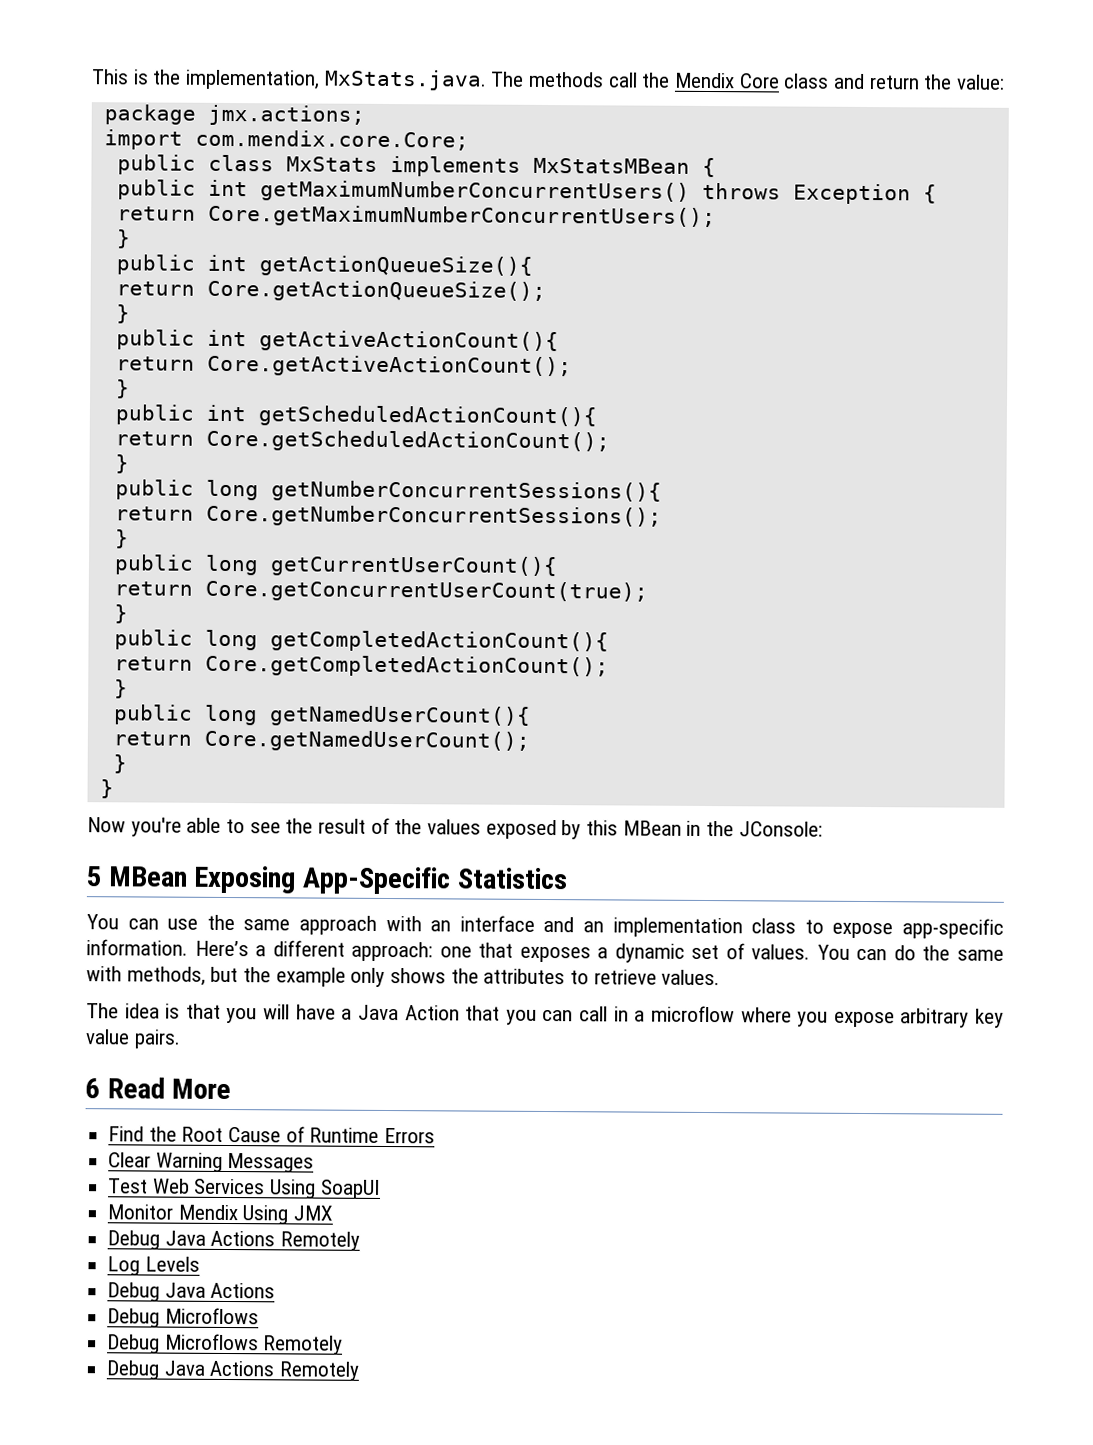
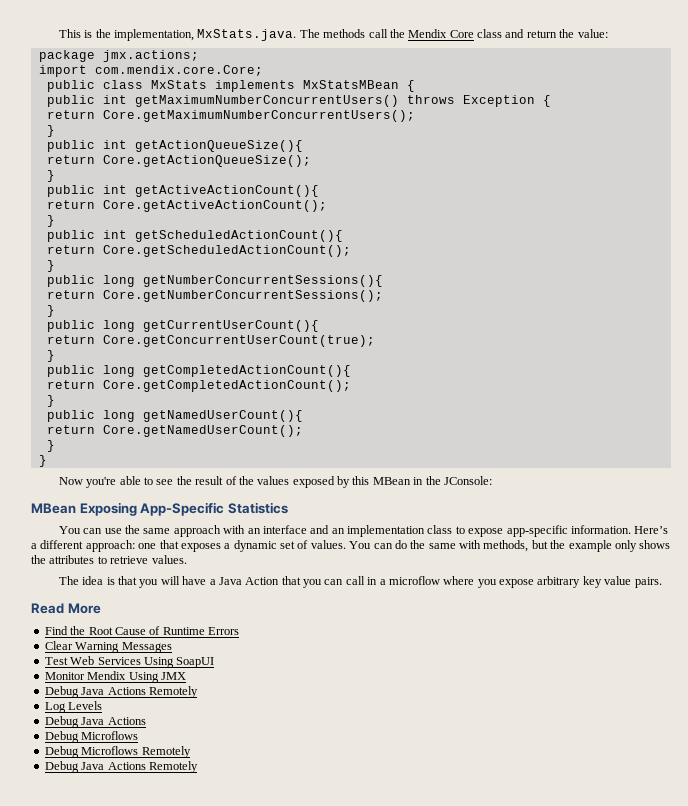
- 5 MBean Exposing App-Specific Statistics
+ MBean Exposing App-Specific Statistics
- 6 Read More
+ Read More

